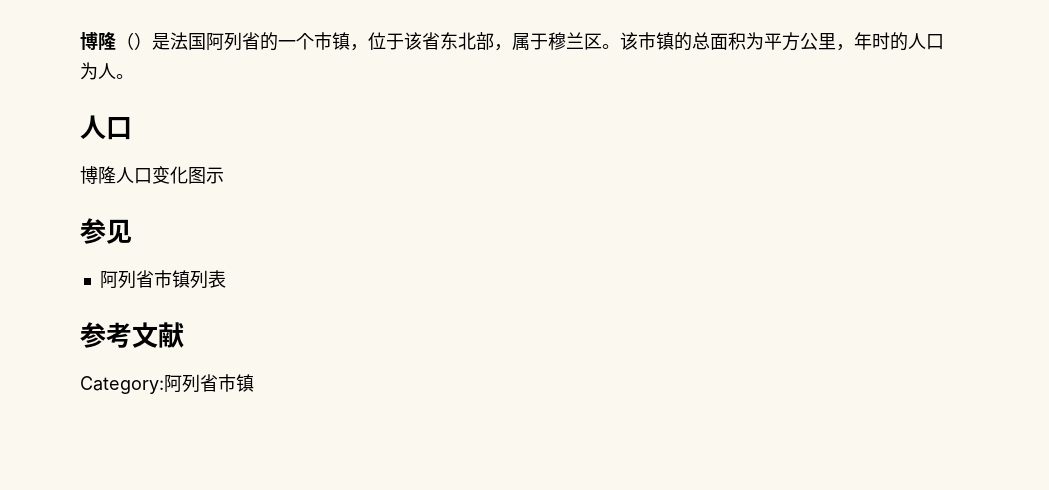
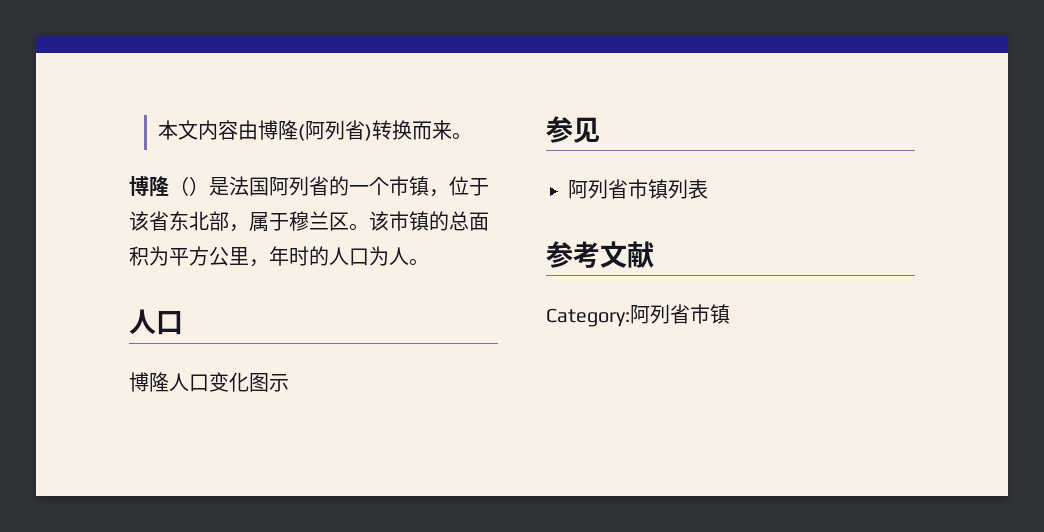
+ 本文内容由博隆(阿列省)转换而来。

